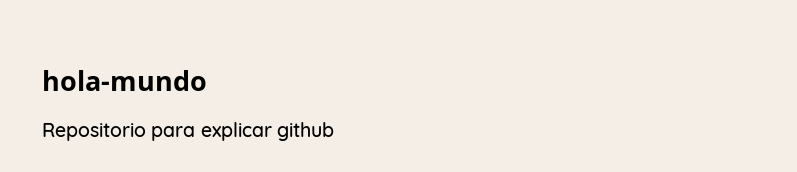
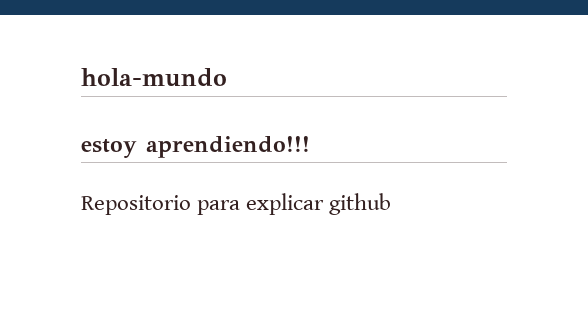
+ estoy aprendiendo!!!

